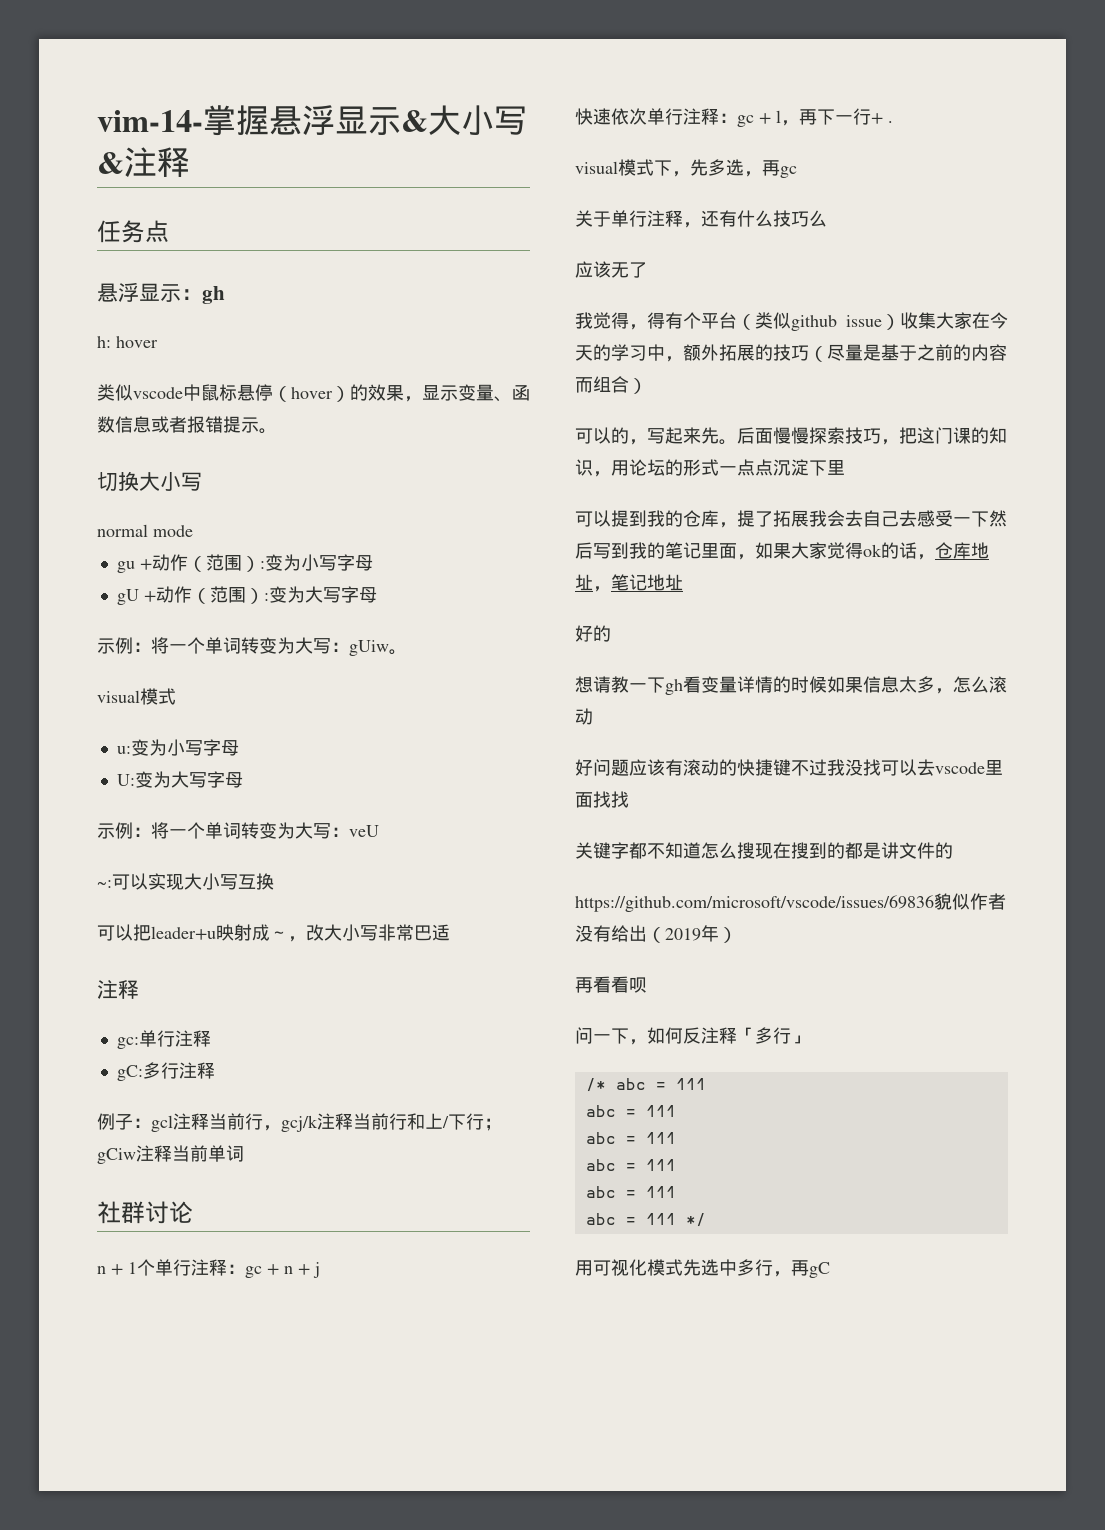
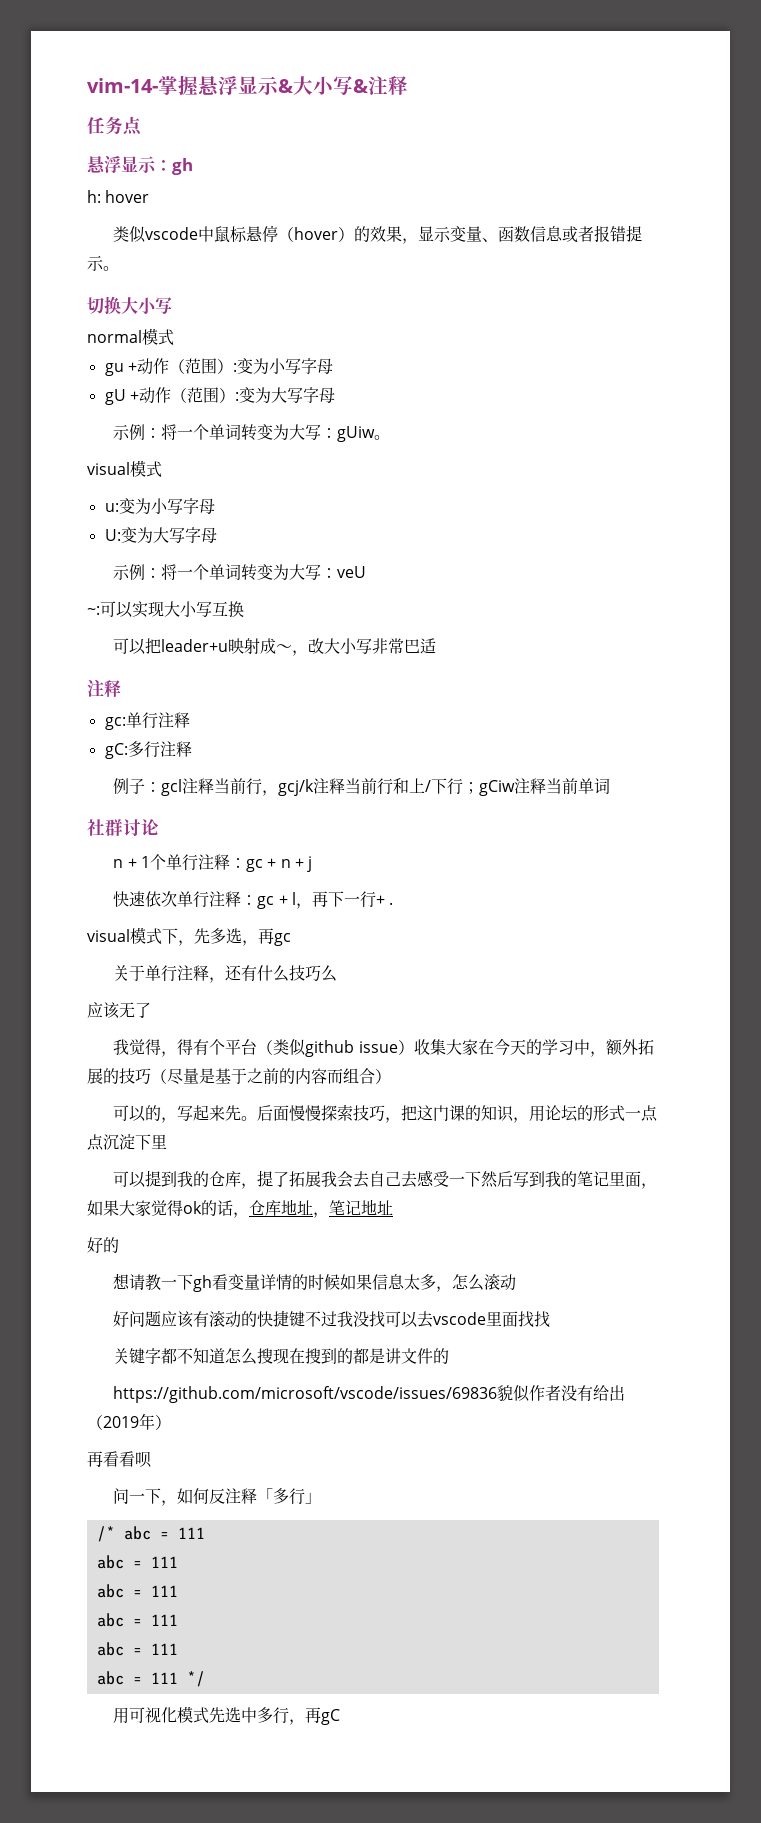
- normal mode
+ normal模式

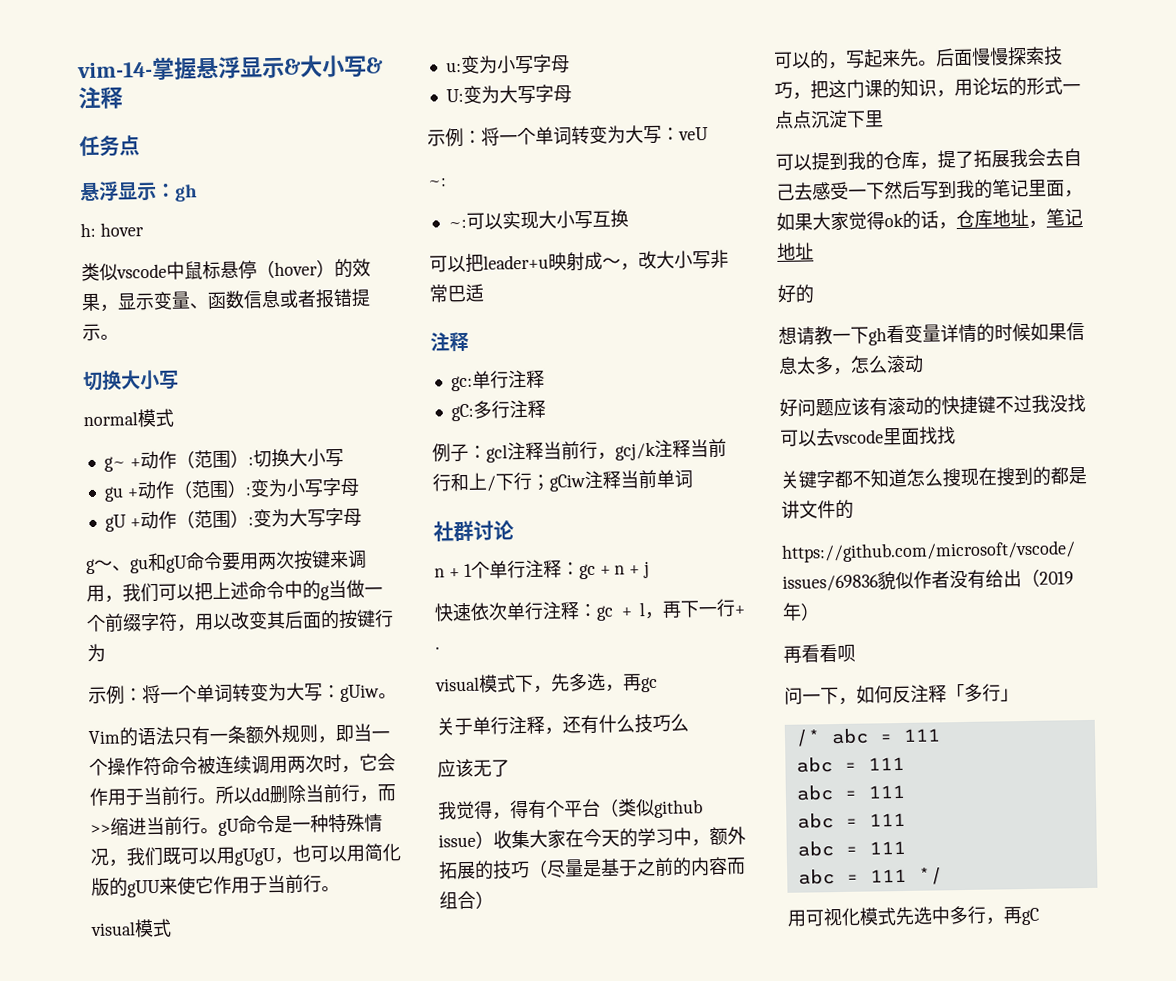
+ g~ +动作（范围）:切换大小写
+ g～、gu和gU命令要用两次按键来调用，我们可以把上述命令中的g当做一个前缀字符，用以改变其后面的按键行为
+ Vim的语法只有一条额外规则，即当一个操作符命令被连续调用两次时，它会作用于当前行。所以dd删除当前行，而>>缩进当前行。gU命令是一种特殊情况，我们既可以用gUgU，也可以用简化版的gUU来使它作用于当前行。
  示例：将一个单词转变为大写：veU
+ ~:

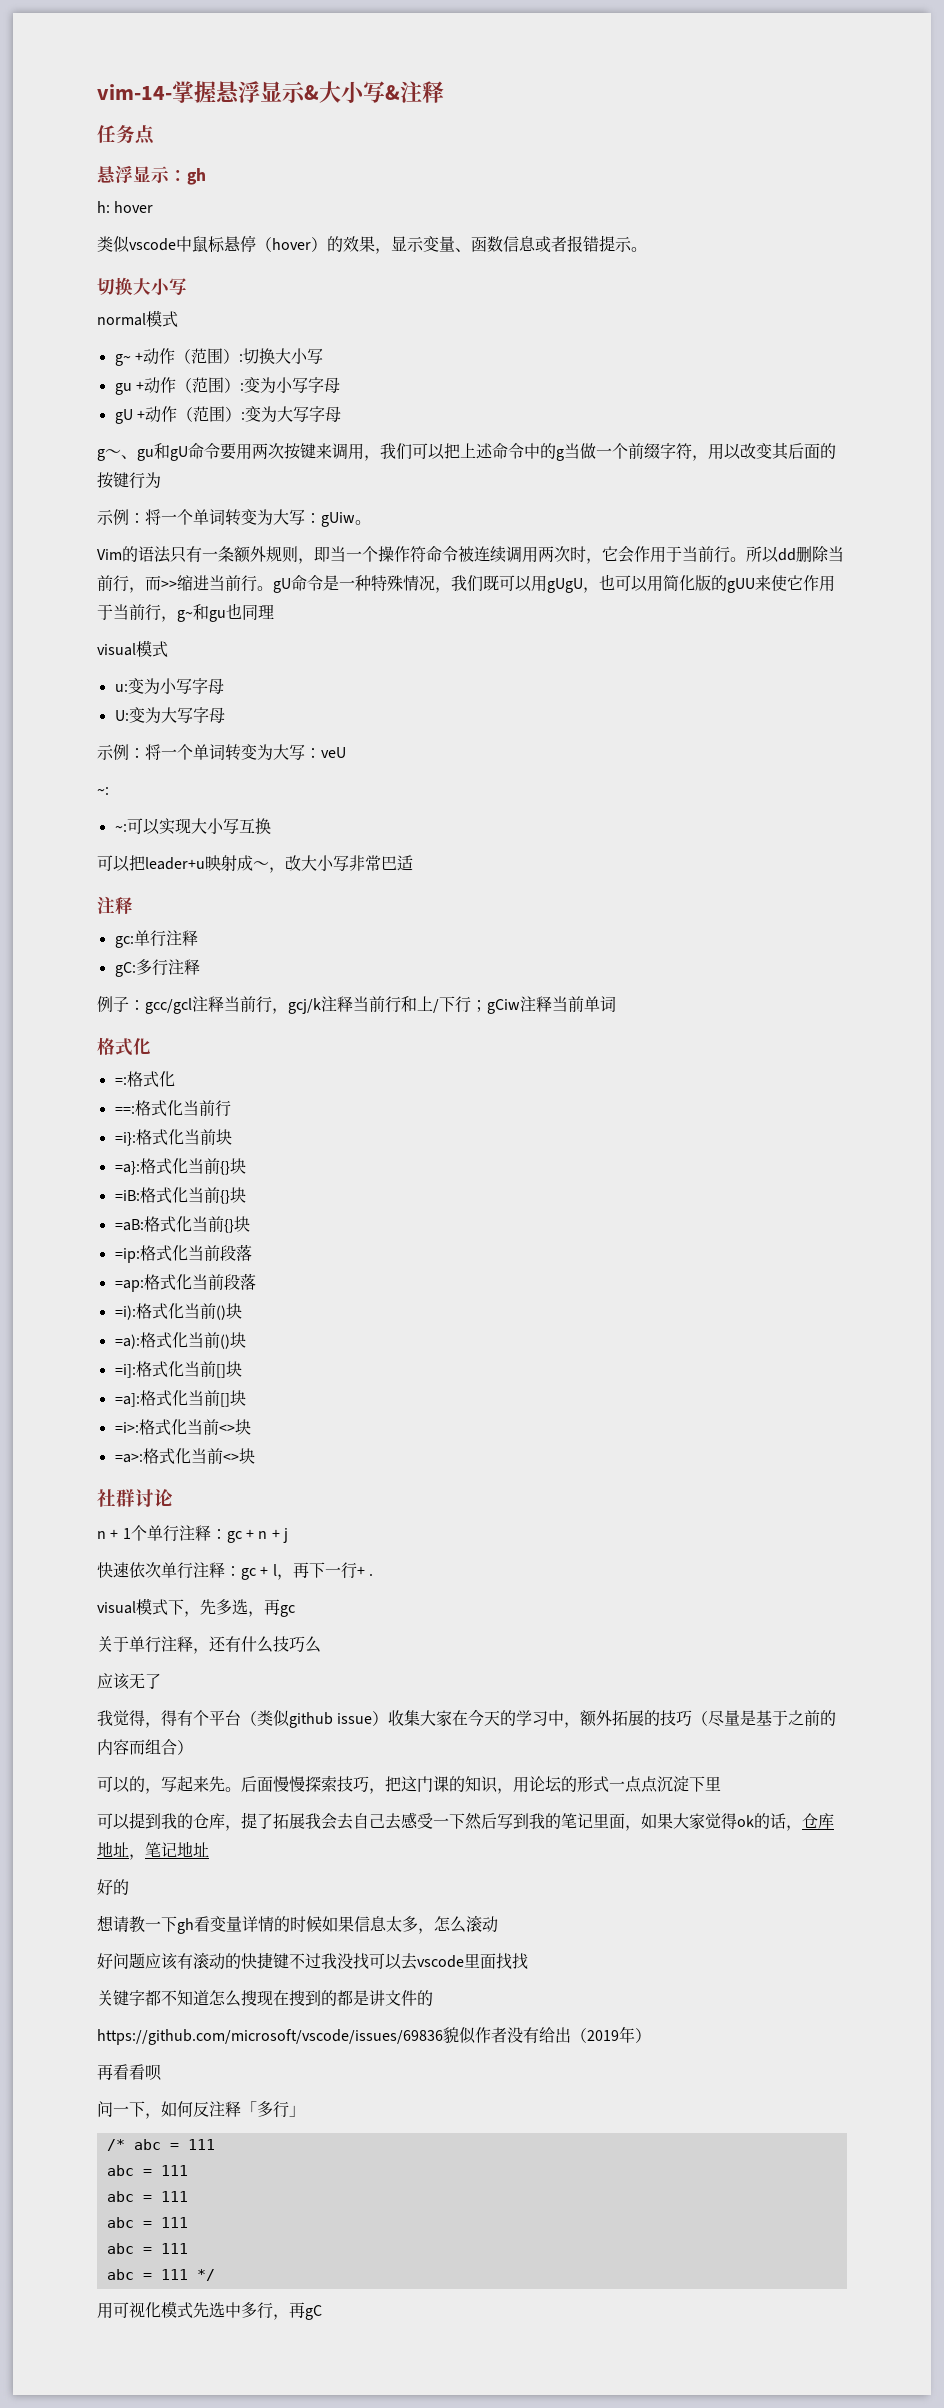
- 所以dd删除当前行，而>>缩进当前行。gU命令是一种特殊情况，我们既可以用gUgU，也可以用简化版的gUU来使它作用于当前行。
+ 所以dd删除当前行，而>>缩进当前行。gU命令是一种特殊情况，我们既可以用gUgU，也可以用简化版的gUU来使它作用于当前行，g~和gu也同理
- 例子：gcl注释当前行，gcj/k注释当前行和上/下行；gCiw注释当前单词
+ 例子：gcc/gcl注释当前行，gcj/k注释当前行和上/下行；gCiw注释当前单词
+ 格式化
+ =:格式化
+ ==:格式化当前行
+ =i}:格式化当前块
+ =a}:格式化当前{}块
+ =iB:格式化当前{}块
+ =aB:格式化当前{}块
+ =ip:格式化当前段落
+ =ap:格式化当前段落
+ =i):格式化当前()块
+ =a):格式化当前()块
+ =i]:格式化当前[]块
+ =a]:格式化当前[]块
+ =i>:格式化当前<>块
+ =a>:格式化当前<>块

